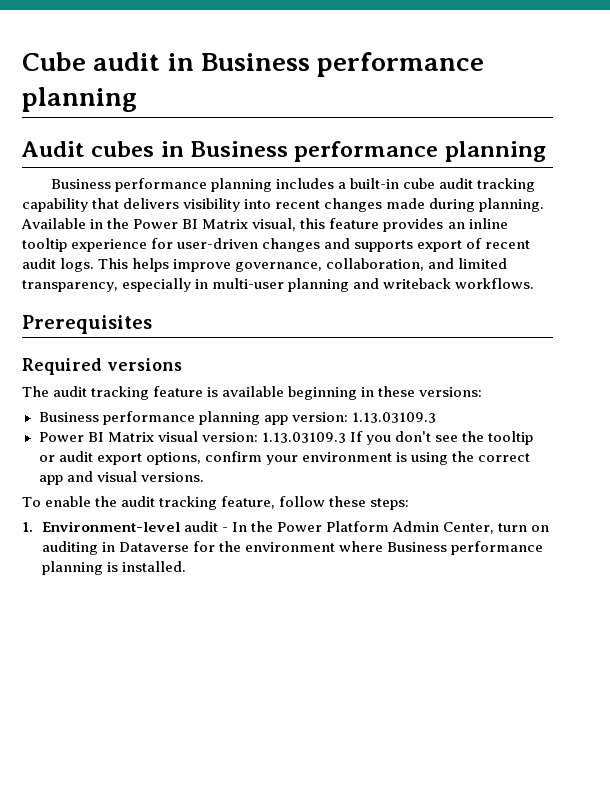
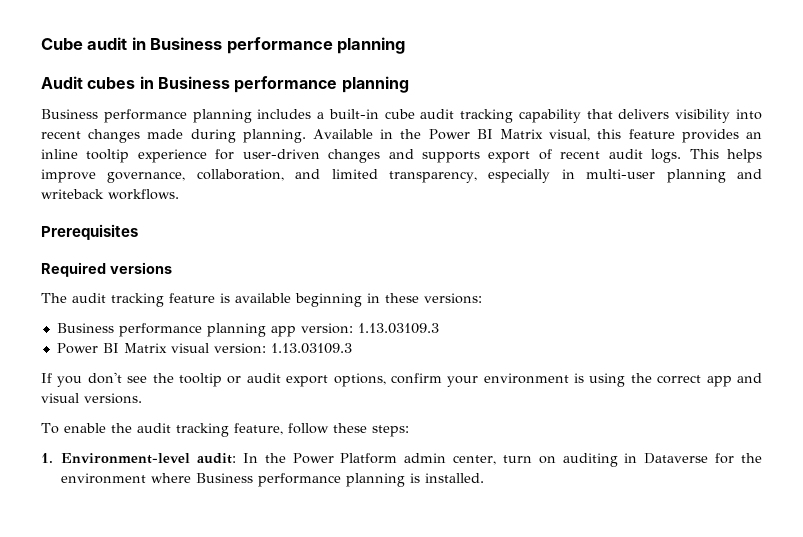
- Power BI Matrix visual version: 1.13.03109.3 If you don't see the tooltip or audit export options, confirm your environment is using the correct app and visual versions.
+ Power BI Matrix visual version: 1.13.03109.3
+ If you don't see the tooltip or audit export options, confirm your environment is using the correct app and visual versions.
- 1. Environment-level audit - In the Power Platform Admin Center, turn on auditing in Dataverse for the environment where Business performance planning is installed.
+ 1. Environment-level audit: In the Power Platform admin center, turn on auditing in Dataverse for the environment where Business performance planning is installed.

